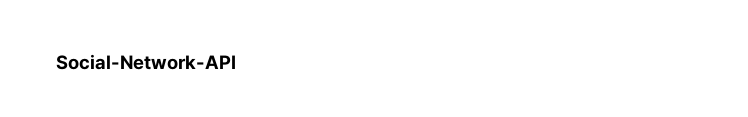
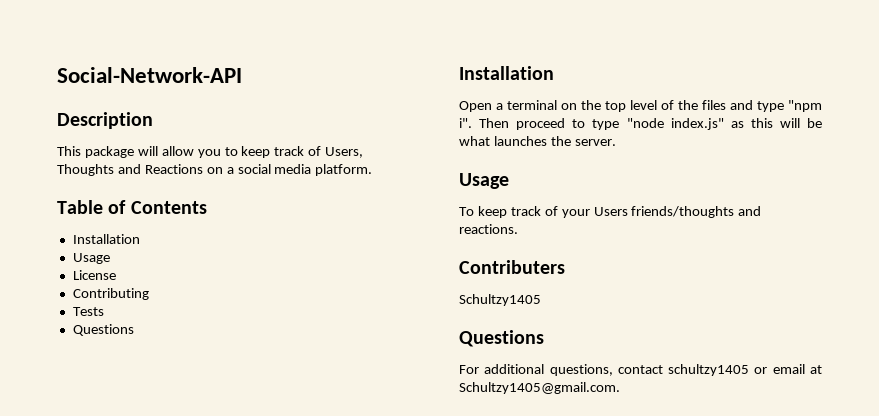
+ Description
+ This package will allow you to keep track of Users, Thoughts and Reactions on a social media platform.
+ Table of Contents
+ Installation
+ Usage
+ License
+ Contributing
+ Tests
+ Questions
+ Installation
+ Open a terminal on the top level of the files and type "npm i". Then proceed to type "node index.js" as this will be what launches the server.
+ Usage
+ To keep track of your Users friends/thoughts and reactions.
+ Contributers
+ Schultzy1405
+ Questions
+ For additional questions, contact schultzy1405 or email at Schultzy1405@gmail.com.

